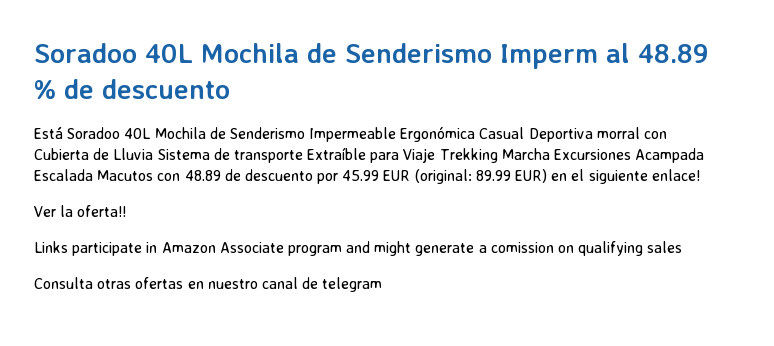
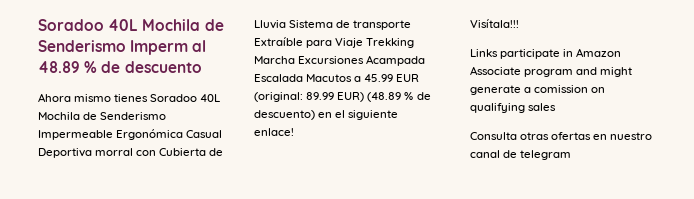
- Está Soradoo 40L Mochila de Senderismo Impermeable Ergonómica Casual Deportiva morral con Cubierta de Lluvia Sistema de transporte Extraíble para Viaje Trekking Marcha Excursiones Acampada Escalada Macutos con 48.89 de descuento por 45.99 EUR (original: 89.99 EUR) en el siguiente enlace!
+ Ahora mismo tienes Soradoo 40L Mochila de Senderismo Impermeable Ergonómica Casual Deportiva morral con Cubierta de Lluvia Sistema de transporte Extraíble para Viaje Trekking Marcha Excursiones Acampada Escalada Macutos a 45.99 EUR (original: 89.99 EUR) (48.89 % de descuento) en el siguiente enlace!
- Ver la oferta!!
+ Visítala!!!

